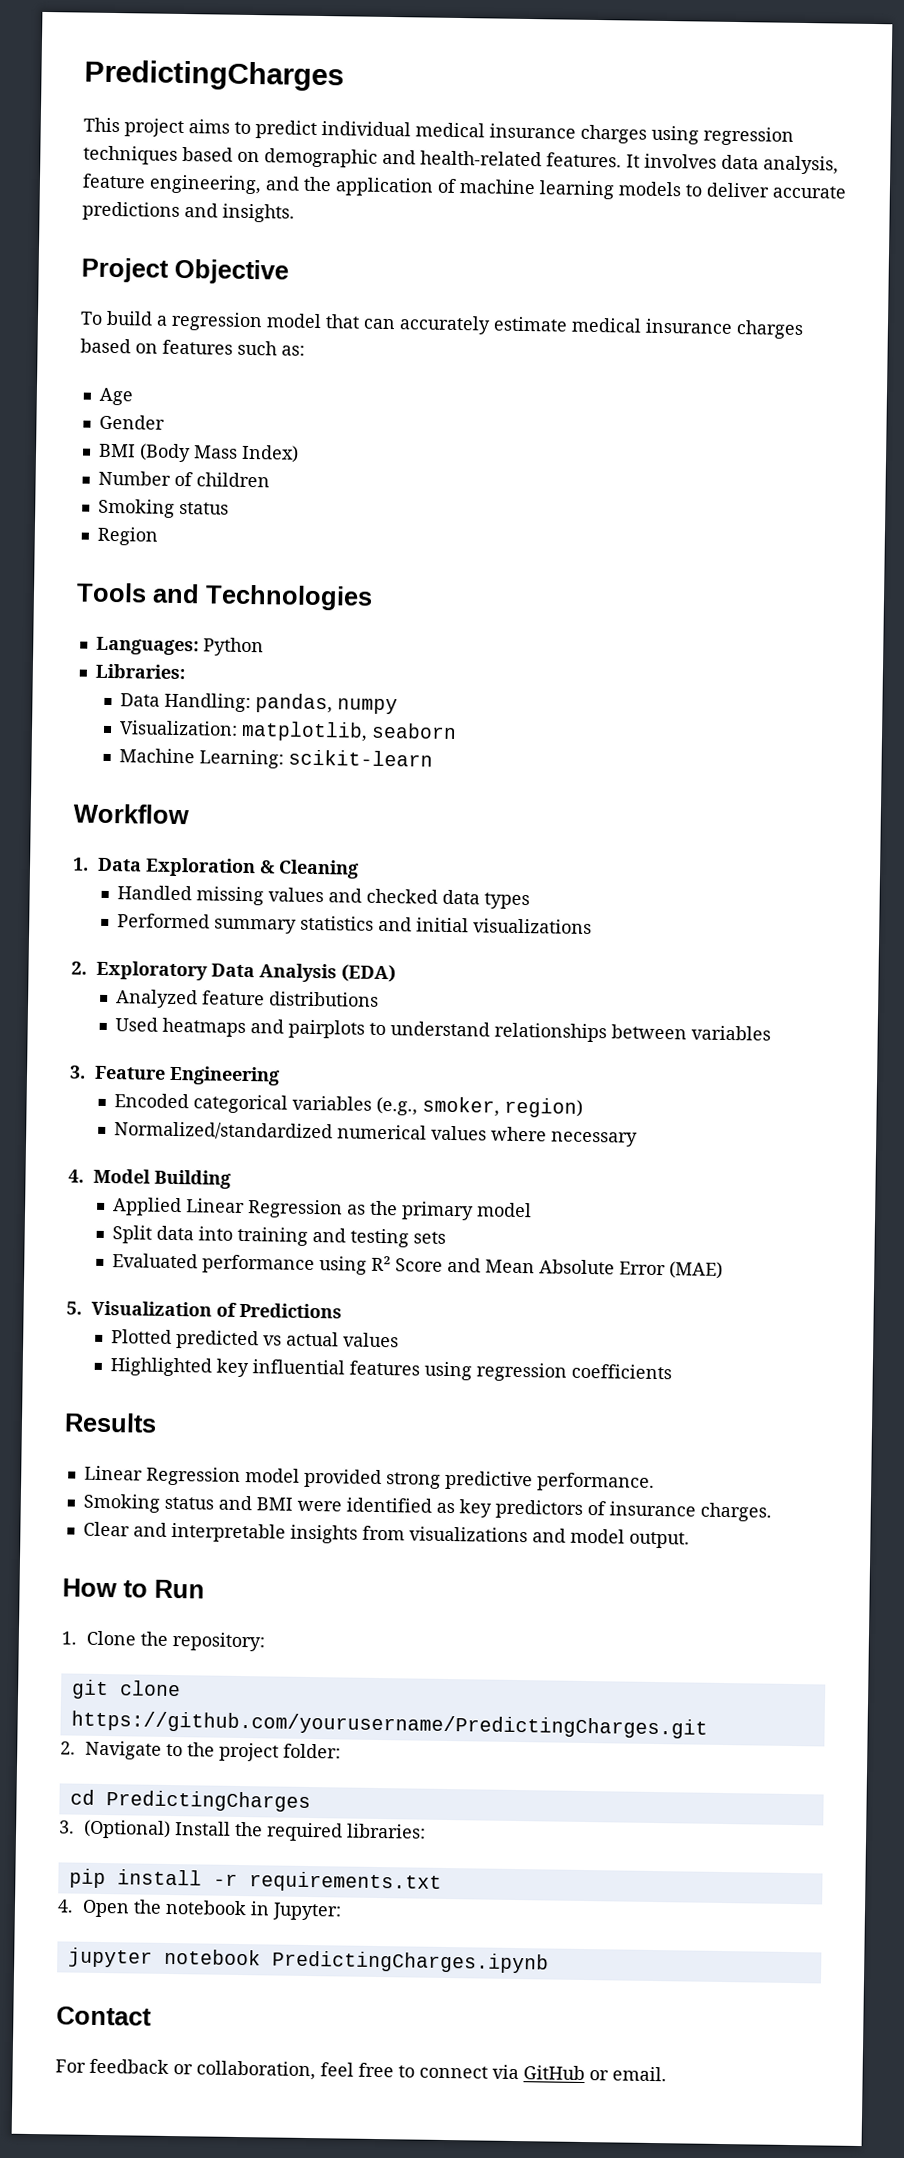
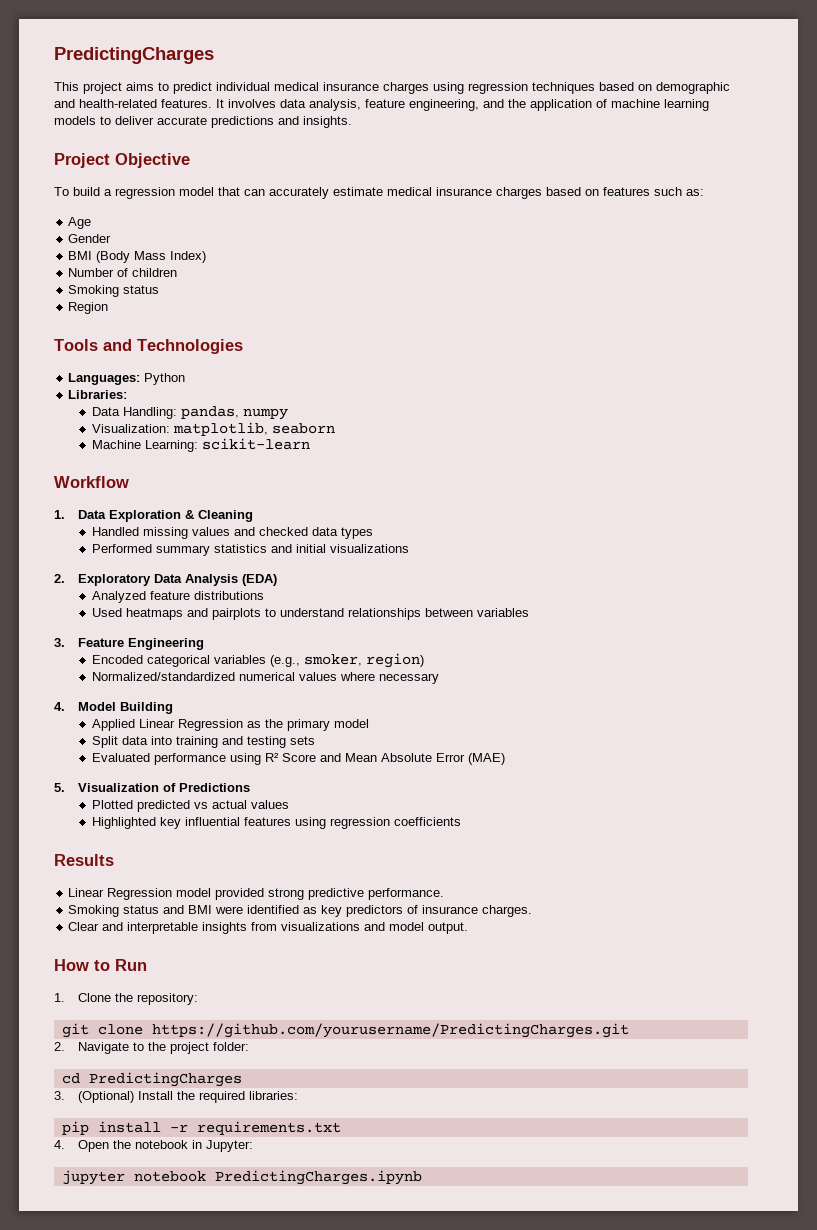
- Contact
- For feedback or collaboration, feel free to connect via GitHub or email.

